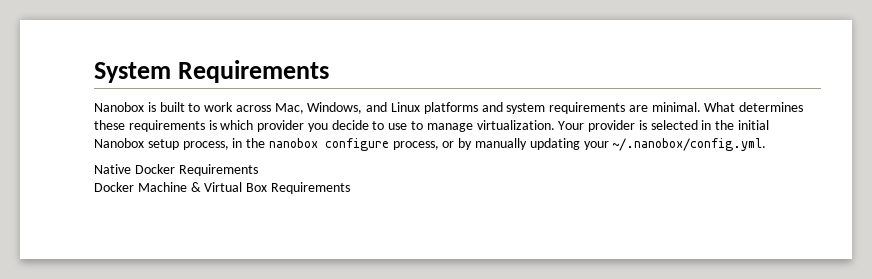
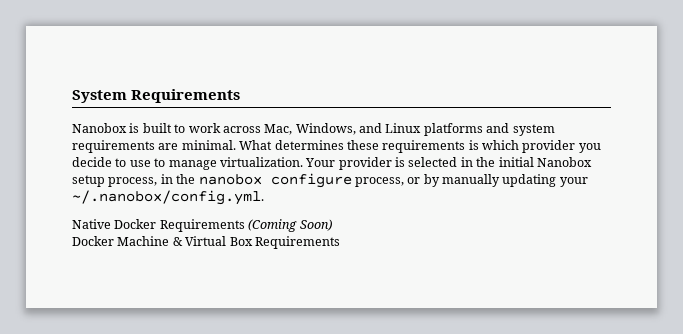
- Native Docker Requirements
+ Native Docker Requirements (Coming Soon)

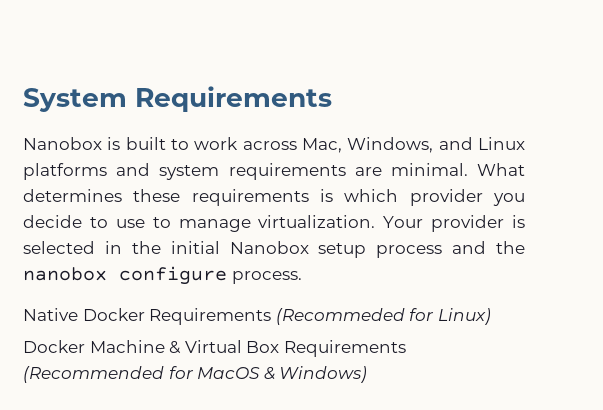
- Your provider is selected in the initial Nanobox setup process, in the nanobox configure process, or by manually updating your ~/.nanobox/config.yml.
+ Your provider is selected in the initial Nanobox setup process and the nanobox configure process.
- Native Docker Requirements (Coming Soon)
+ Native Docker Requirements (Recommeded for Linux)
- Docker Machine & Virtual Box Requirements
+ Docker Machine & Virtual Box Requirements (Recommended for MacOS & Windows)

